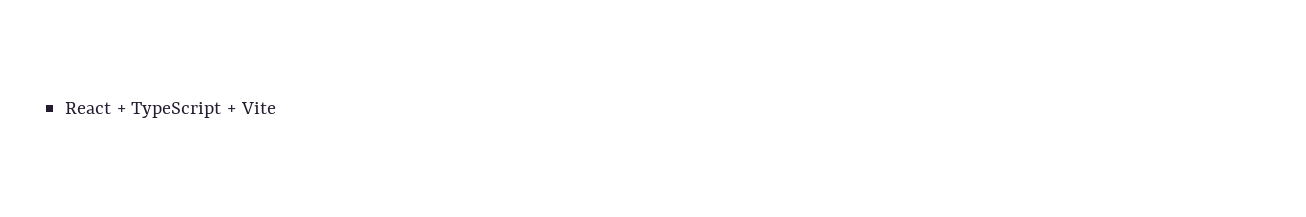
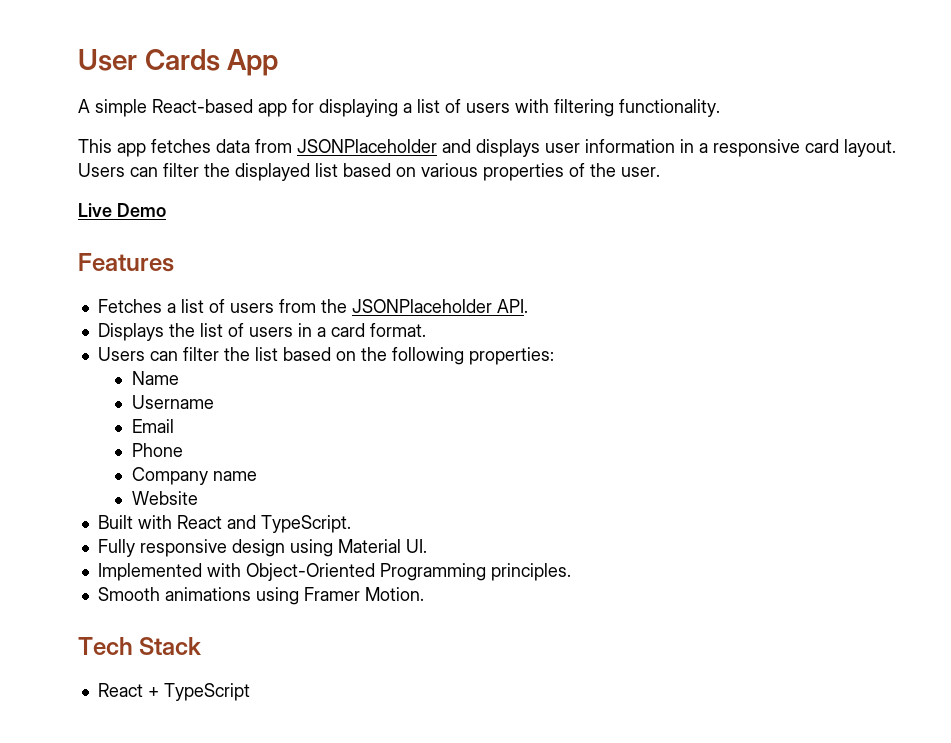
+ User Cards App
+ A simple React-based app for displaying a list of users with filtering functionality.
+ This app fetches data from JSONPlaceholder and displays user information in a responsive card layout. Users can filter the displayed list based on various properties of the user.
+ Live Demo
+ Features
+ Fetches a list of users from the JSONPlaceholder API.
+ Displays the list of users in a card format.
+ Users can filter the list based on the following properties:
+ Name
+ Username
+ Email
+ Phone
+ Company name
+ Website
+ Built with React and TypeScript.
+ Fully responsive design using Material UI.
+ Implemented with Object-Oriented Programming principles.
+ Smooth animations using Framer Motion.
+ Tech Stack
- React + TypeScript + Vite
+ React + TypeScript

